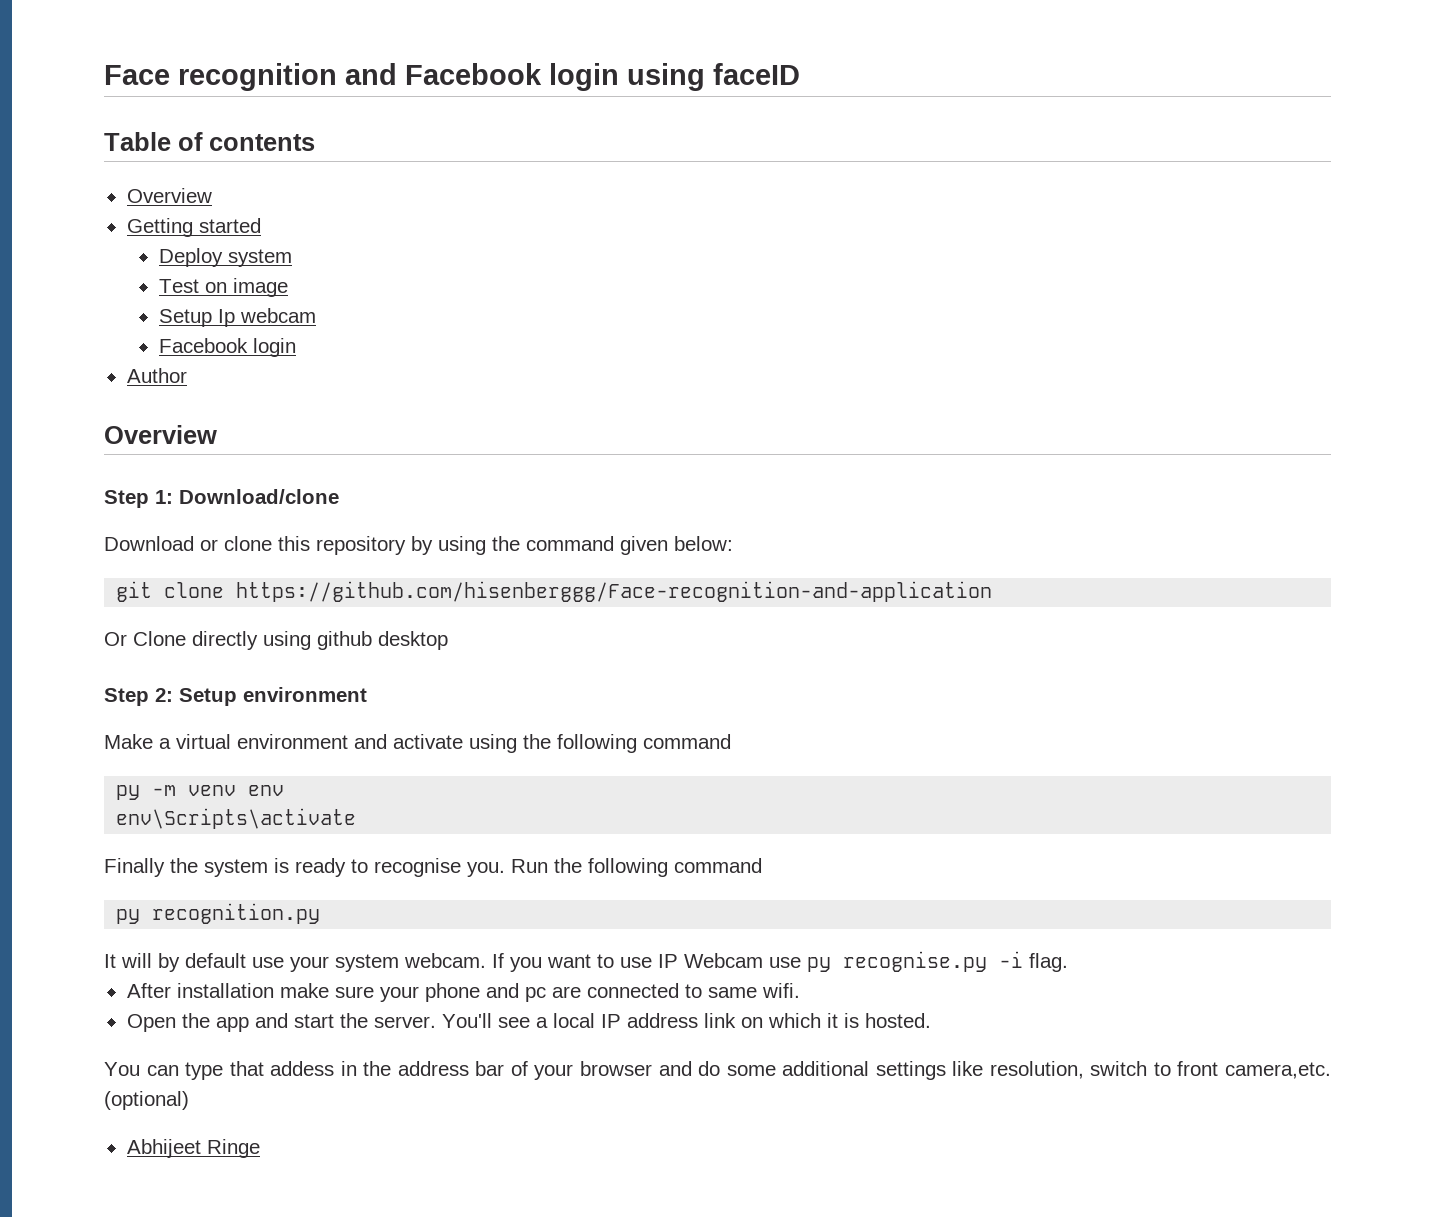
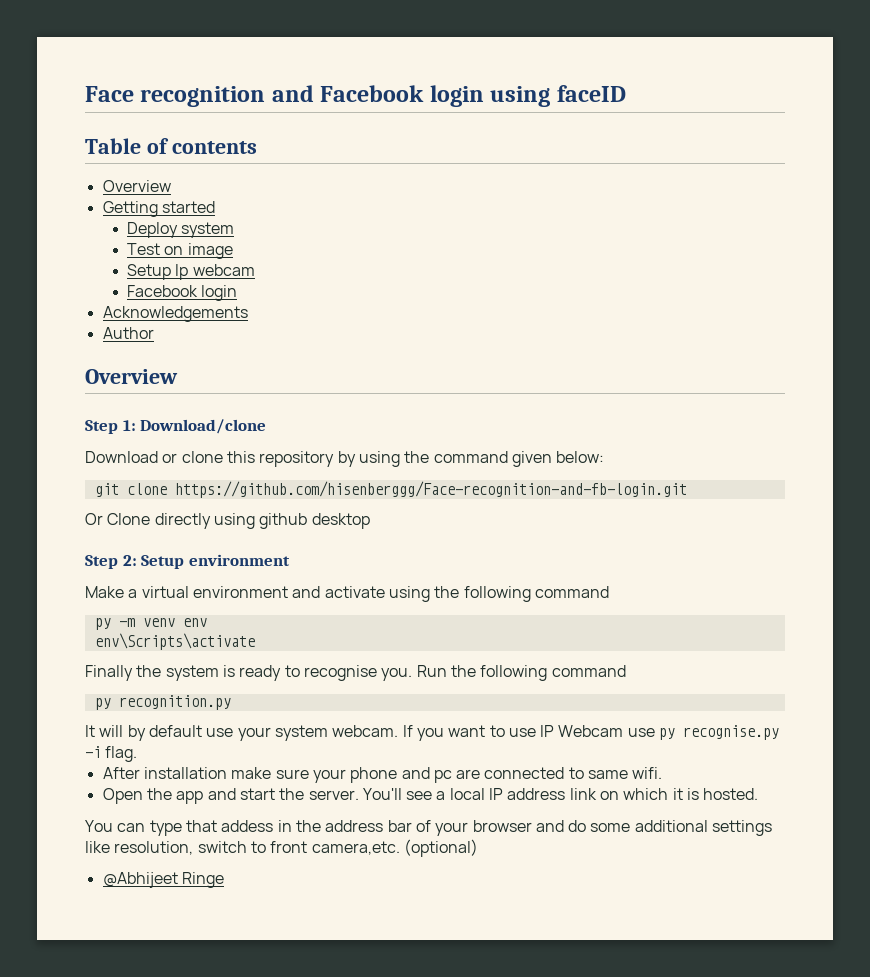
+ Acknowledgements
- git clone https://github.com/hisenberggg/Face-recognition-and-application
+ git clone https://github.com/hisenberggg/Face-recognition-and-fb-login.git
- Abhijeet Ringe
+ @Abhijeet Ringe

